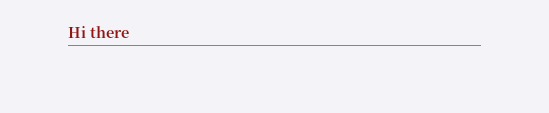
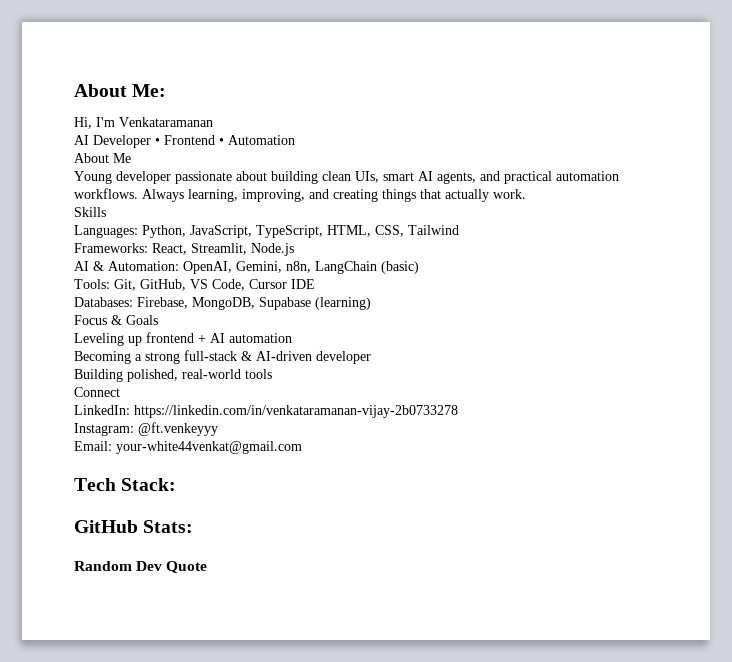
- Hi there
+ About Me:
+ Hi, I'm Venkataramanan
+ AI Developer • Frontend • Automation
+ About Me
+ Young developer passionate about building clean UIs, smart AI agents, and practical automation workflows. Always learning, improving, and creating things that actually work.
+ Skills
+ Languages: Python, JavaScript, TypeScript, HTML, CSS, Tailwind
+ Frameworks: React, Streamlit, Node.js
+ AI & Automation: OpenAI, Gemini, n8n, LangChain (basic)
+ Tools: Git, GitHub, VS Code, Cursor IDE
+ Databases: Firebase, MongoDB, Supabase (learning)
+ Focus & Goals
+ Leveling up frontend + AI automation
+ Becoming a strong full-stack & AI-driven developer
+ Building polished, real-world tools
+ Connect
+ LinkedIn: https://linkedin.com/in/venkataramanan-vijay-2b0733278
+ Instagram: @ft.venkeyyy
+ Email: your-white44venkat@gmail.com
+ Tech Stack:
+ GitHub Stats:
+ Random Dev Quote

